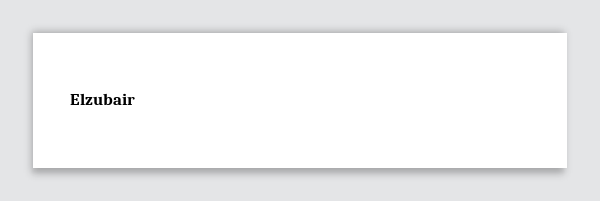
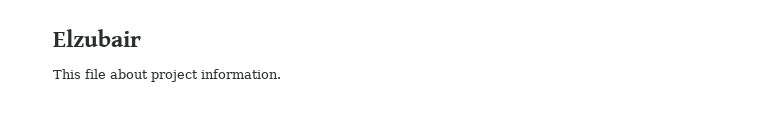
+ This file about project information.

